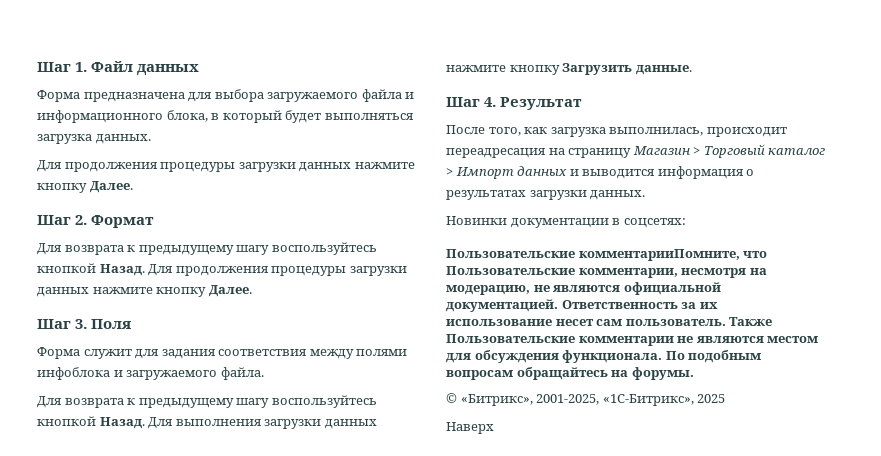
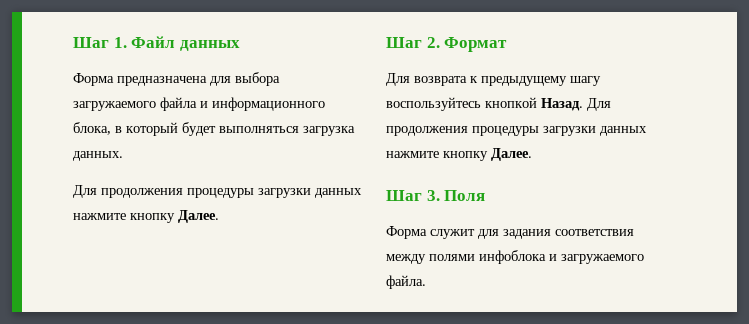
- Для возврата к предыдущему шагу воспользуйтесь кнопкой Назад. Для выполнения загрузки данных нажмите кнопку Загрузить данные.
- Шаг 4. Результат
- После того, как загрузка выполнилась, происходит переадресация на страницу Магазин > Торговый каталог > Импорт данных и выводится информация о результатах загрузки данных.
- Новинки документации в соцсетях:
- Пользовательские комментарииПомните, что Пользовательские комментарии, несмотря на модерацию, не являются официальной документацией. Ответственность за их использование несет сам пользователь. Также Пользовательские комментарии не являются местом для обсуждения функционала. По подобным вопросам обращайтесь на форумы.
- © «Битрикс», 2001-2025, «1С-Битрикс», 2025
- Наверх

